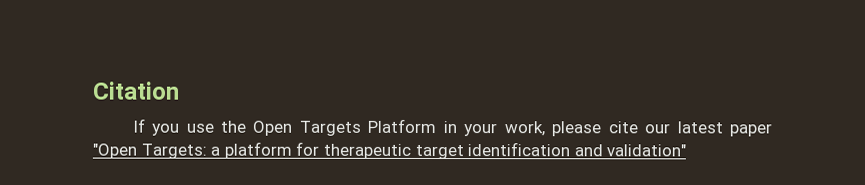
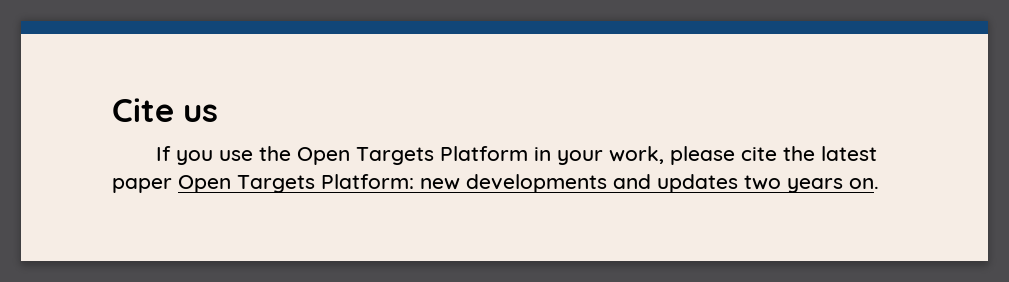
- Citation
+ Cite us
- If you use the Open Targets Platform in your work, please cite our latest paper "Open Targets: a platform for therapeutic target identification and validation"
+ If you use the Open Targets Platform in your work, please cite the latest paper Open Targets Platform: new developments and updates two years on.

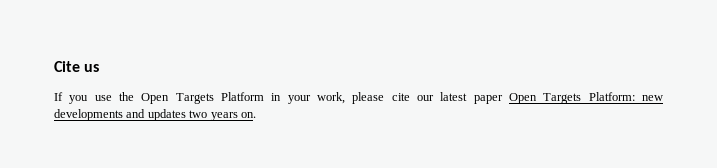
- If you use the Open Targets Platform in your work, please cite the latest paper Open Targets Platform: new developments and updates two years on.
+ If you use the Open Targets Platform in your work, please cite our latest paper Open Targets Platform: new developments and updates two years on.

